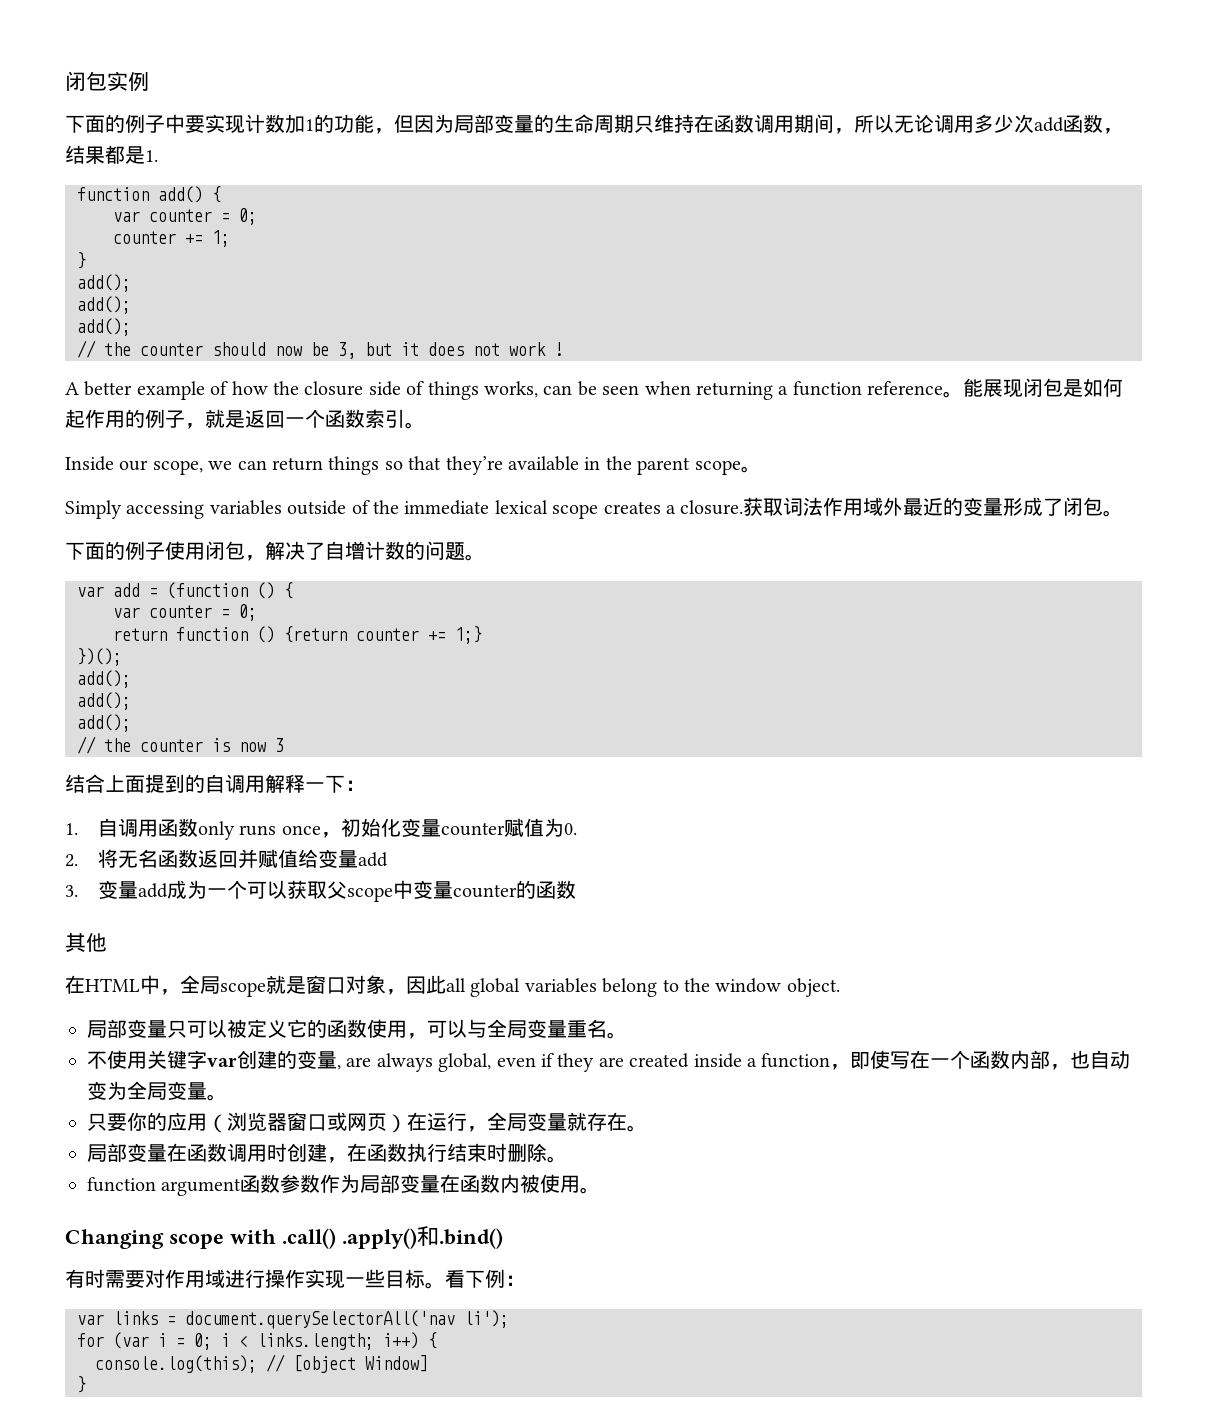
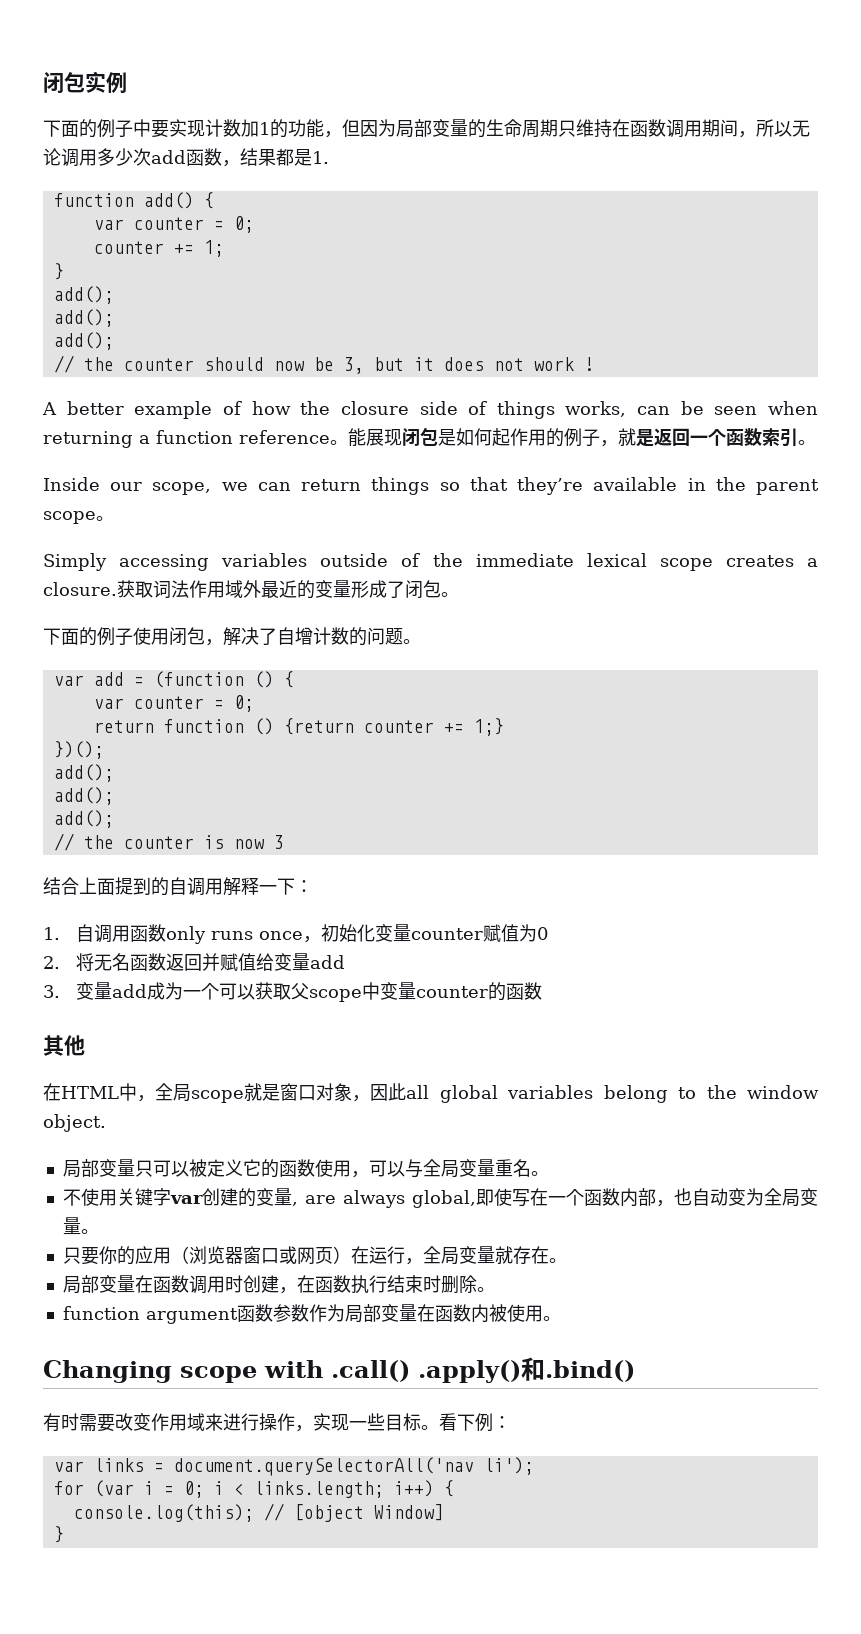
- 1.自调用函数only runs once，初始化变量counter赋值为0.
+ 1.自调用函数only runs once，初始化变量counter赋值为0
- 不使用关键字var创建的变量, are always global, even if they are created inside a function，即使写在一个函数内部，也自动变为全局变量。
+ 不使用关键字var创建的变量, are always global,即使写在一个函数内部，也自动变为全局变量。
- 有时需要对作用域进行操作实现一些目标。
+ 有时需要改变作用域来进行操作，实现一些目标。

